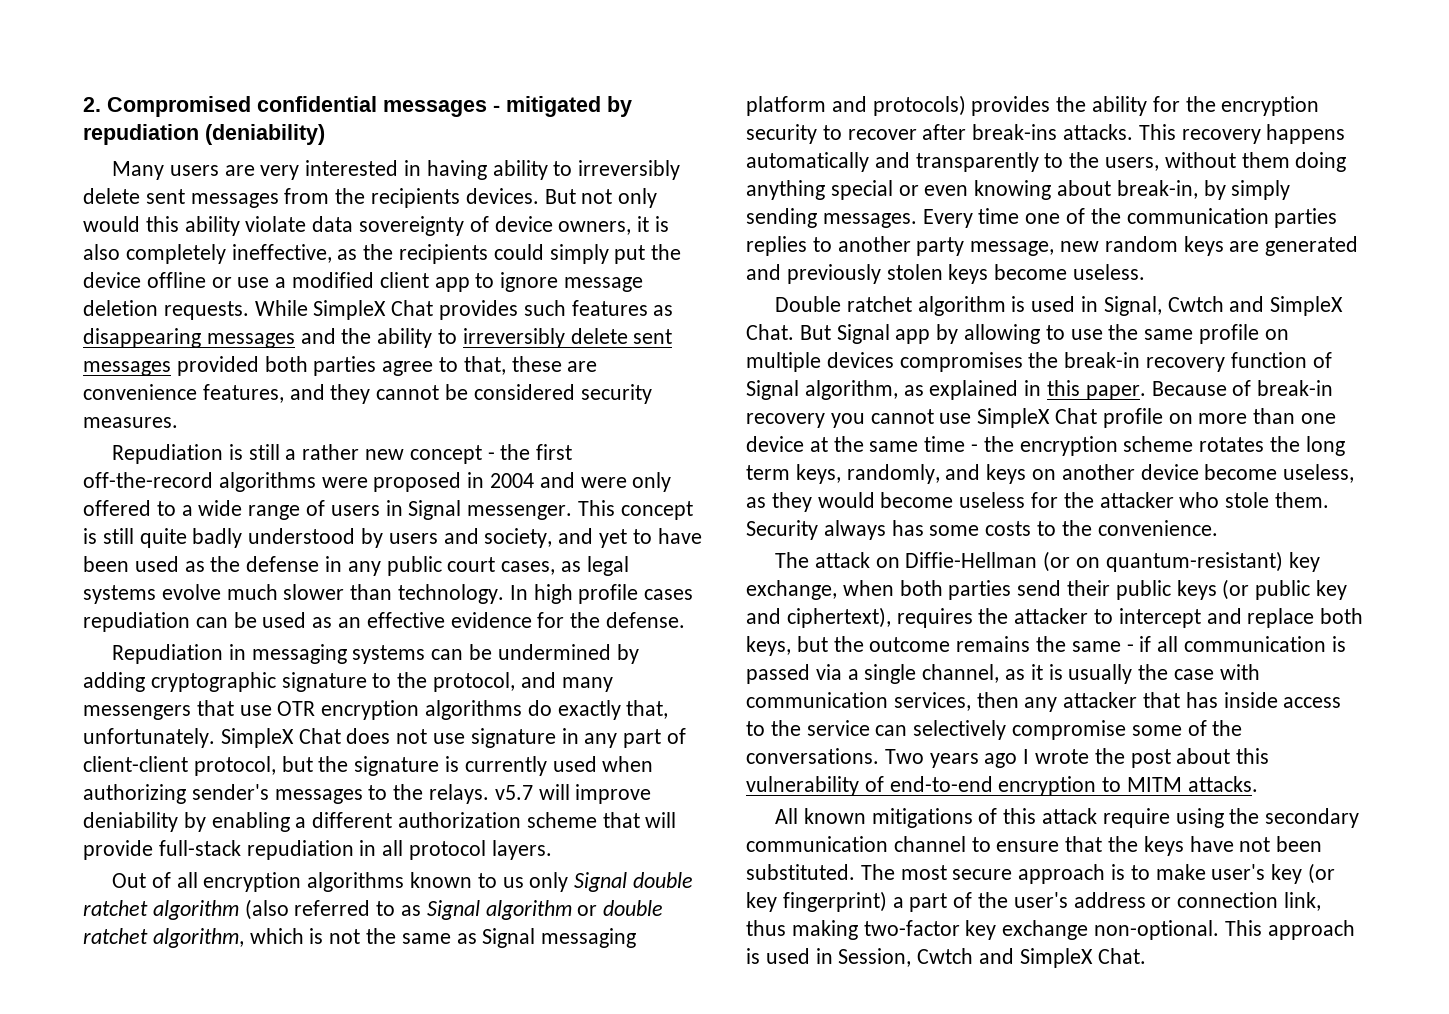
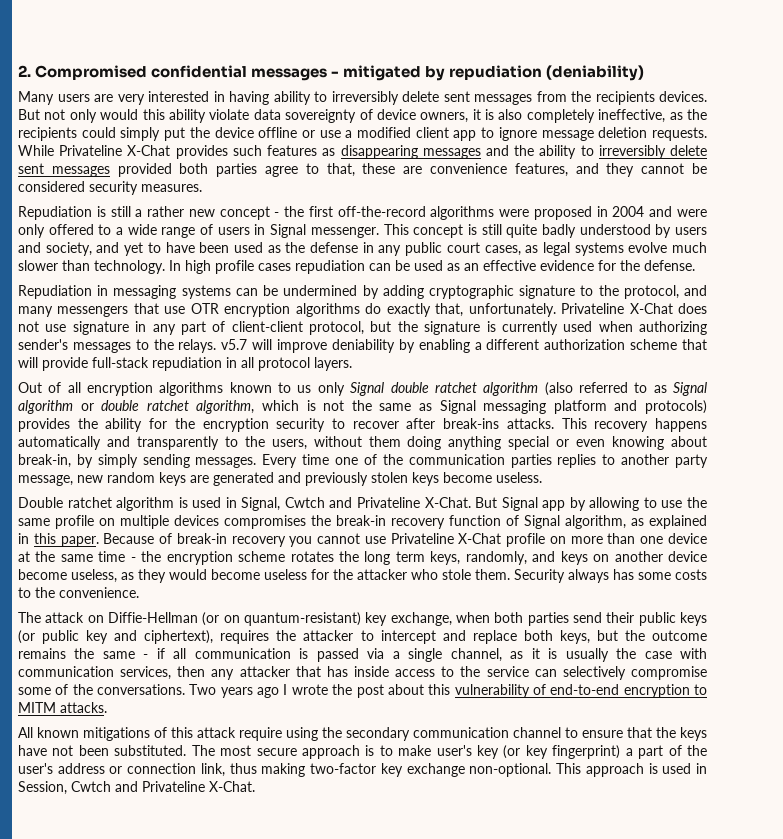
- While SimpleX Chat provides such features as disappearing messages and the ability to irreversibly delete sent messages provided both parties agree to that, these are convenience features, and they cannot be considered security measures.
+ While Privateline X-Chat provides such features as disappearing messages and the ability to irreversibly delete sent messages provided both parties agree to that, these are convenience features, and they cannot be considered security measures.
- SimpleX Chat does not use signature in any part of client-client protocol, but the signature is currently used when authorizing sender's messages to the relays. v5.7 will improve deniability by enabling a different authorization scheme that will provide full-stack repudiation in all protocol layers.
+ Privateline X-Chat does not use signature in any part of client-client protocol, but the signature is currently used when authorizing sender's messages to the relays. v5.7 will improve deniability by enabling a different authorization scheme that will provide full-stack repudiation in all protocol layers.
- Double ratchet algorithm is used in Signal, Cwtch and SimpleX Chat.
+ Double ratchet algorithm is used in Signal, Cwtch and Privateline X-Chat.
- Because of break-in recovery you cannot use SimpleX Chat profile on more than one device at the same time - the encryption scheme rotates the long term keys, randomly, and keys on another device become useless, as they would become useless for the attacker who stole them.
+ Because of break-in recovery you cannot use Privateline X-Chat profile on more than one device at the same time - the encryption scheme rotates the long term keys, randomly, and keys on another device become useless, as they would become useless for the attacker who stole them.
- This approach is used in Session, Cwtch and SimpleX Chat.
+ This approach is used in Session, Cwtch and Privateline X-Chat.

